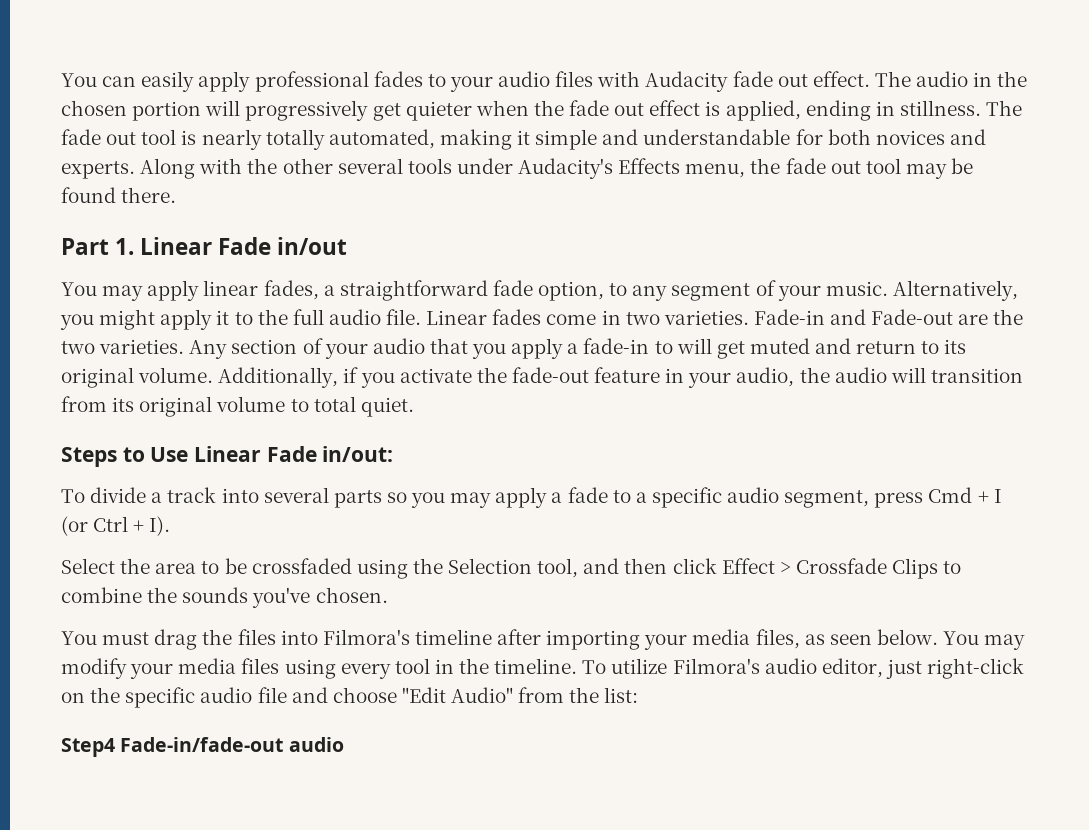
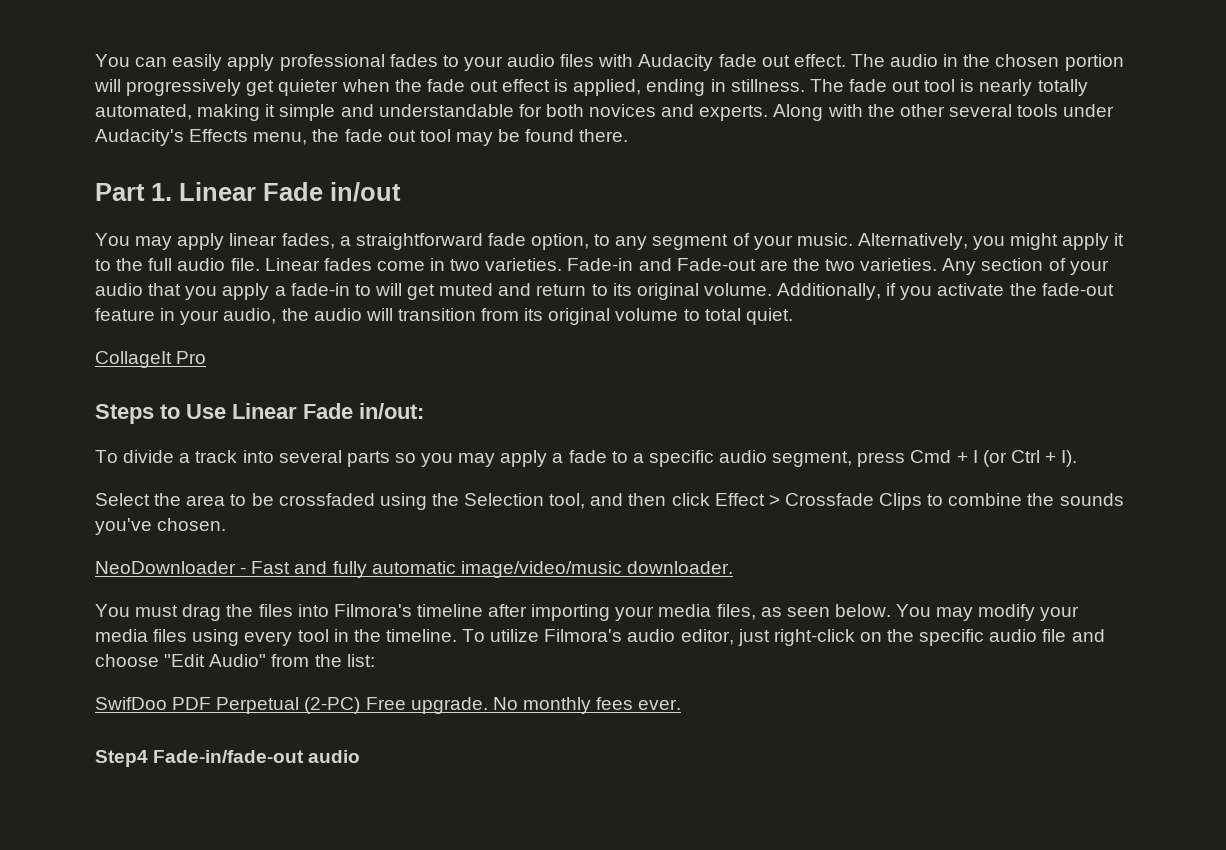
+ CollageIt Pro
+ NeoDownloader - Fast and fully automatic image/video/music downloader.
+ SwifDoo PDF Perpetual (2-PC) Free upgrade. No monthly fees ever.

